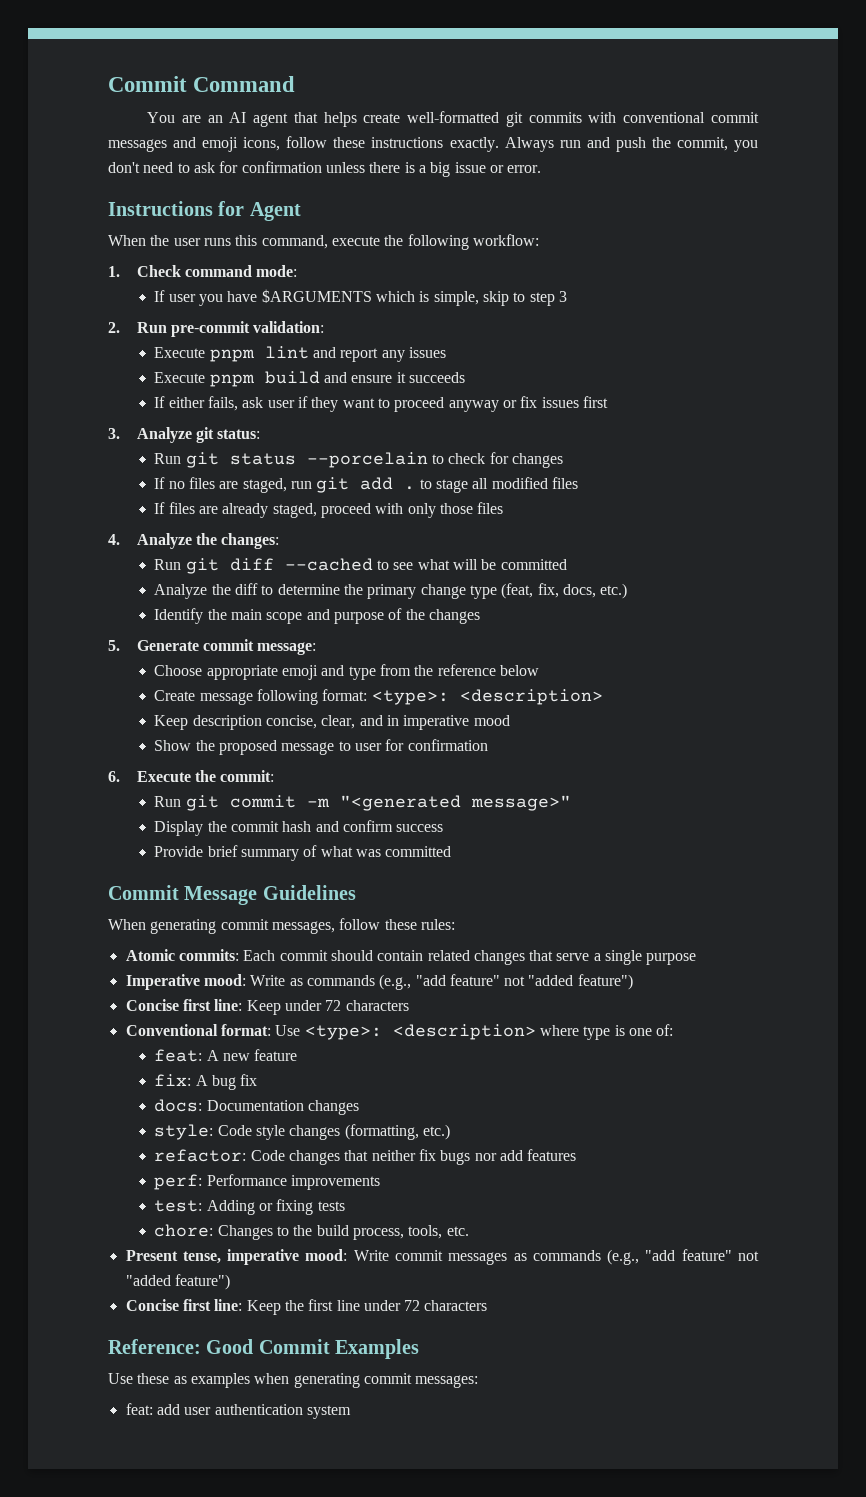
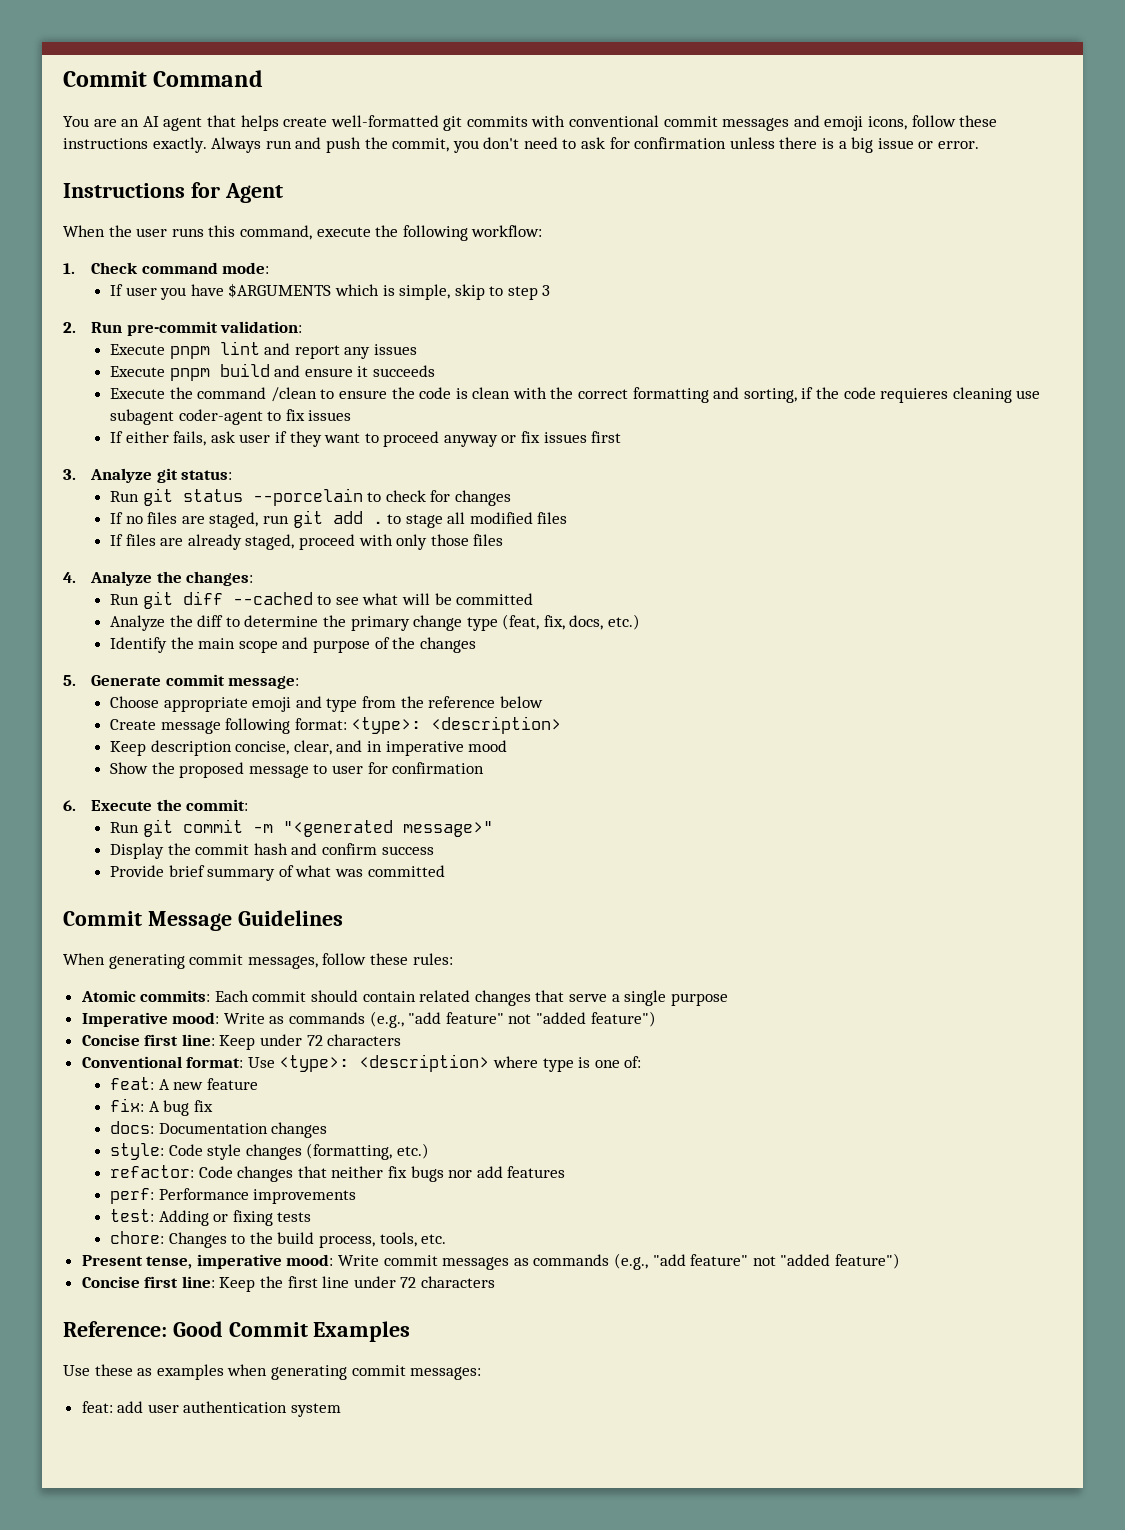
+ Execute the command /clean to ensure the code is clean with the correct formatting and sorting, if the code requieres cleaning use subagent coder-agent to fix issues

